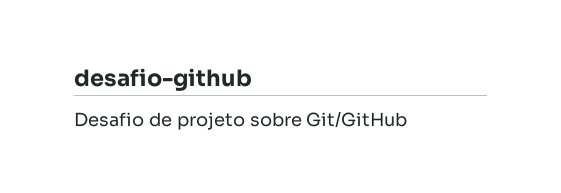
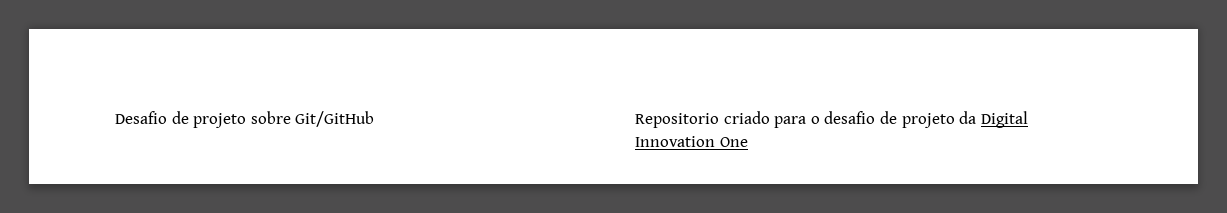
- desafio-github
+ Repositorio criado para o desafio de projeto da Digital Innovation One

